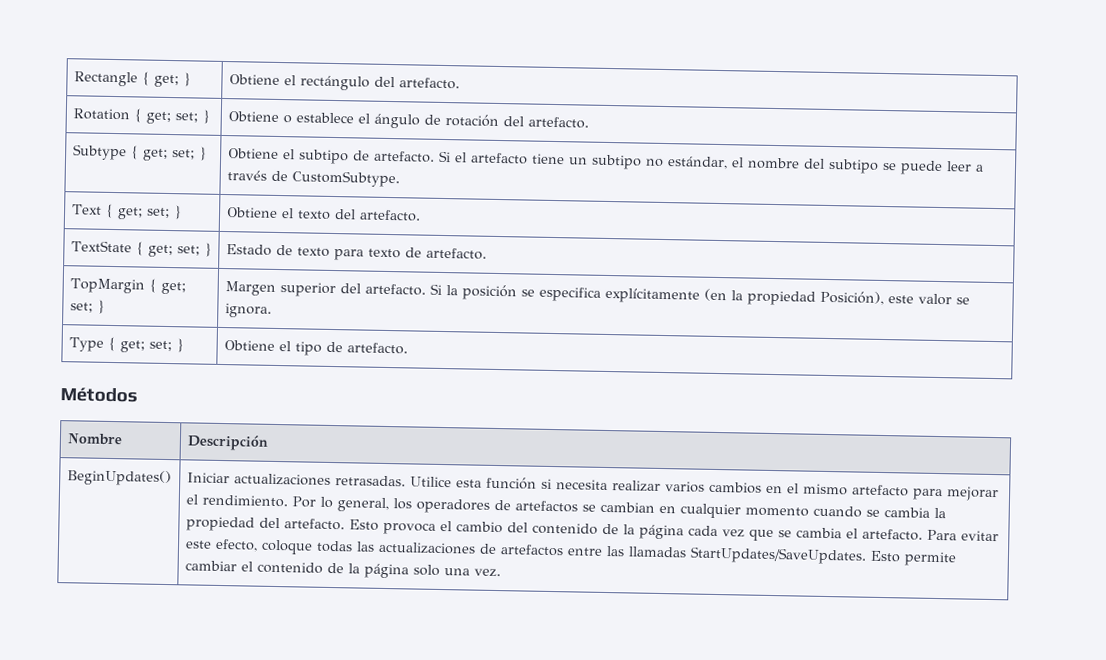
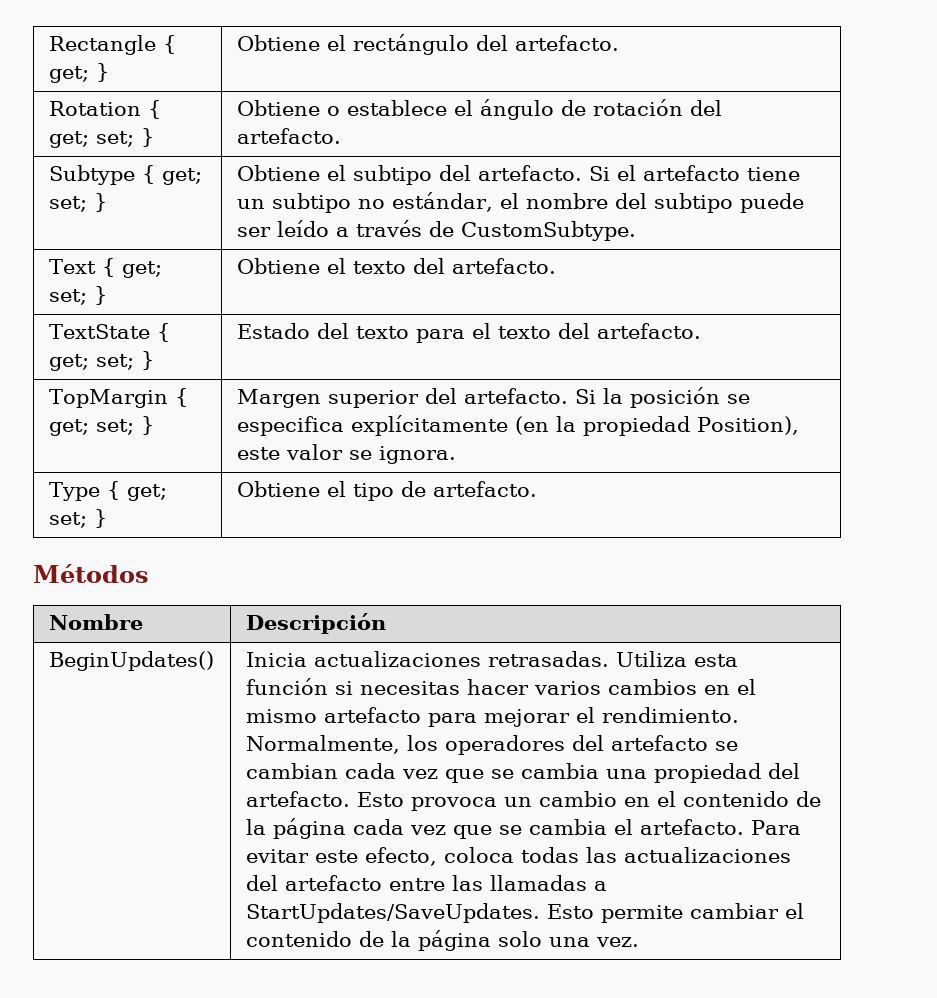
- Subtype { get; set; } | Obtiene el subtipo de artefacto. Si el artefacto tiene un subtipo no estándar, el nombre del subtipo se puede leer a través de CustomSubtype.
+ Subtype { get; set; } | Obtiene el subtipo del artefacto. Si el artefacto tiene un subtipo no estándar, el nombre del subtipo puede ser leído a través de CustomSubtype.
- TextState { get; set; } | Estado de texto para texto de artefacto.
+ TextState { get; set; } | Estado del texto para el texto del artefacto.
- TopMargin { get; set; } | Margen superior del artefacto. Si la posición se especifica explícitamente (en la propiedad Posición), este valor se ignora.
+ TopMargin { get; set; } | Margen superior del artefacto. Si la posición se especifica explícitamente (en la propiedad Position), este valor se ignora.
- Iniciar actualizaciones retrasadas.
+ Inicia actualizaciones retrasadas.
- Utilice esta función si necesita realizar varios cambios en el mismo artefacto para mejorar el rendimiento.
+ Utiliza esta función si necesitas hacer varios cambios en el mismo artefacto para mejorar el rendimiento.
- Por lo general, los operadores de artefactos se cambian en cualquier momento cuando se cambia la propiedad del artefacto.
+ Normalmente, los operadores del artefacto se cambian cada vez que se cambia una propiedad del artefacto.
- Esto provoca el cambio del contenido de la página cada vez que se cambia el artefacto.
+ Esto provoca un cambio en el contenido de la página cada vez que se cambia el artefacto.
- Para evitar este efecto, coloque todas las actualizaciones de artefactos entre las llamadas StartUpdates/SaveUpdates.
+ Para evitar este efecto, coloca todas las actualizaciones del artefacto entre las llamadas a StartUpdates/SaveUpdates.

